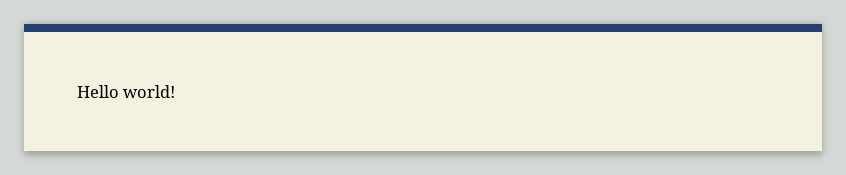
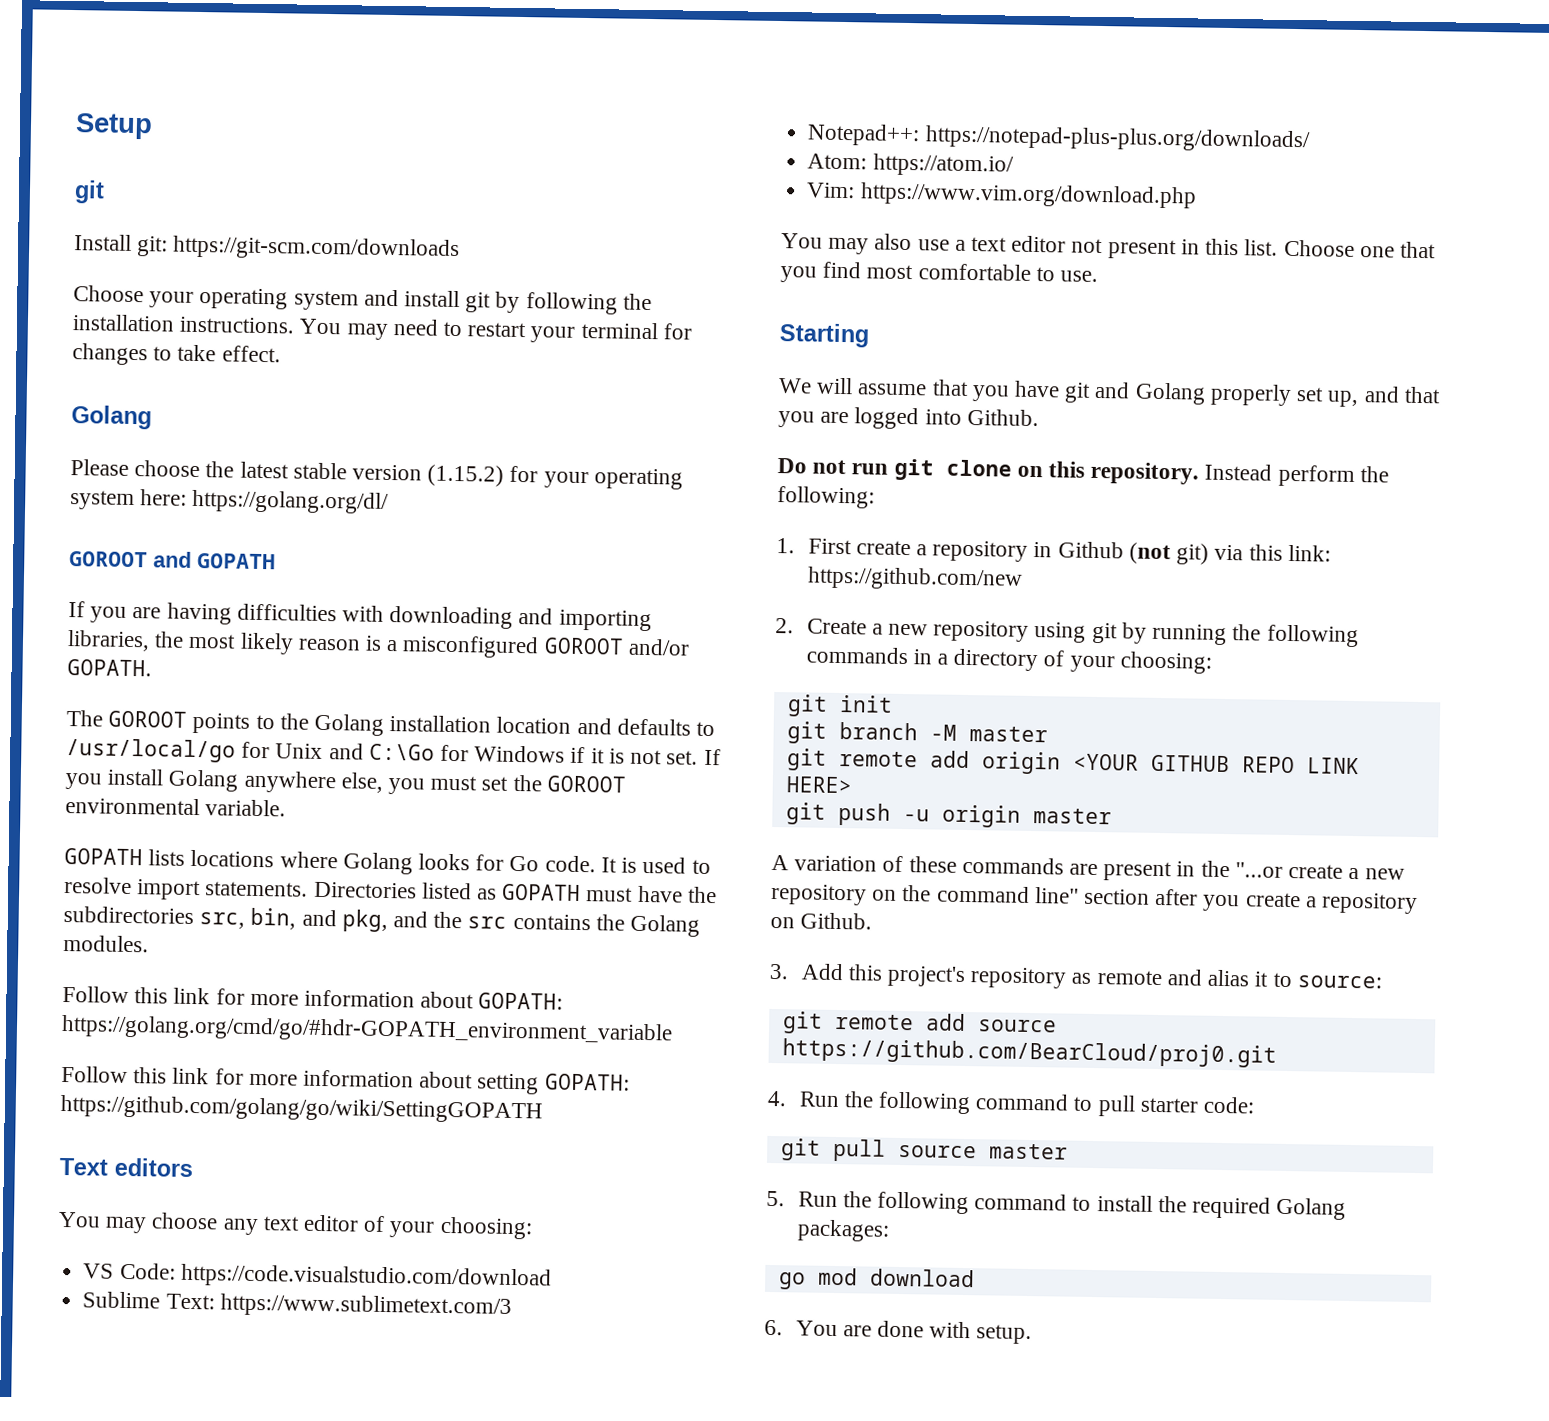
- Hello world!
+ Setup
+ git
+ Install git: https://git-scm.com/downloads
+ Choose your operating system and install git by following the installation instructions. You may need to restart your terminal for changes to take effect.
+ Golang
+ Please choose the latest stable version (1.15.2) for your operating system here: https://golang.org/dl/
+ GOROOT and GOPATH
+ If you are having difficulties with downloading and importing libraries, the most likely reason is a misconfigured GOROOT and/or GOPATH.
+ The GOROOT points to the Golang installation location and defaults to /usr/local/go for Unix and C:\Go for Windows if it is not set. If you install Golang anywhere else, you must set the GOROOT environmental variable.
+ GOPATH lists locations where Golang looks for Go code. It is used to resolve import statements. Directories listed as GOPATH must have the subdirectories src, bin, and pkg, and the src contains the Golang modules.
+ Follow this link for more information about GOPATH: https://golang.org/cmd/go/#hdr-GOPATH_environment_variable
+ Follow this link for more information about setting GOPATH: https://github.com/golang/go/wiki/SettingGOPATH
+ Text editors
+ You may choose any text editor of your choosing:
+ VS Code: https://code.visualstudio.com/download
+ Sublime Text: https://www.sublimetext.com/3
+ Notepad++: https://notepad-plus-plus.org/downloads/
+ Atom: https://atom.io/
+ Vim: https://www.vim.org/download.php
+ You may also use a text editor not present in this list. Choose one that you find most comfortable to use.
+ Starting
+ We will assume that you have git and Golang properly set up, and that you are logged into Github.
+ Do not run git clone on this repository. Instead perform the following:
+ 1. First create a repository in Github (not git) via this link: https://github.com/new
+ 2. Create a new repository using git by running the following commands in a directory of your choosing:
+ git init
+ git branch -M master
+ git remote add origin <YOUR GITHUB REPO LINK HERE>
+ git push -u origin master
+ A variation of these commands are present in the "...or create a new repository on the command line" section after you create a repository on Github.
+ 3. Add this project's repository as remote and alias it to source:
+ git remote add source https://github.com/BearCloud/proj0.git
+ 4. Run the following command to pull starter code:
+ git pull source master
+ 5. Run the following command to install the required Golang packages:
+ go mod download
+ 6. You are done with setup.

